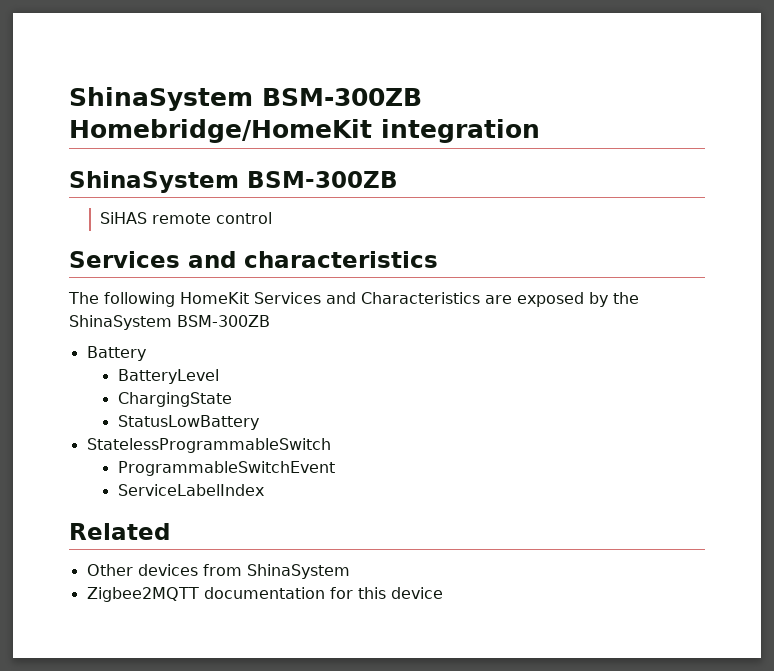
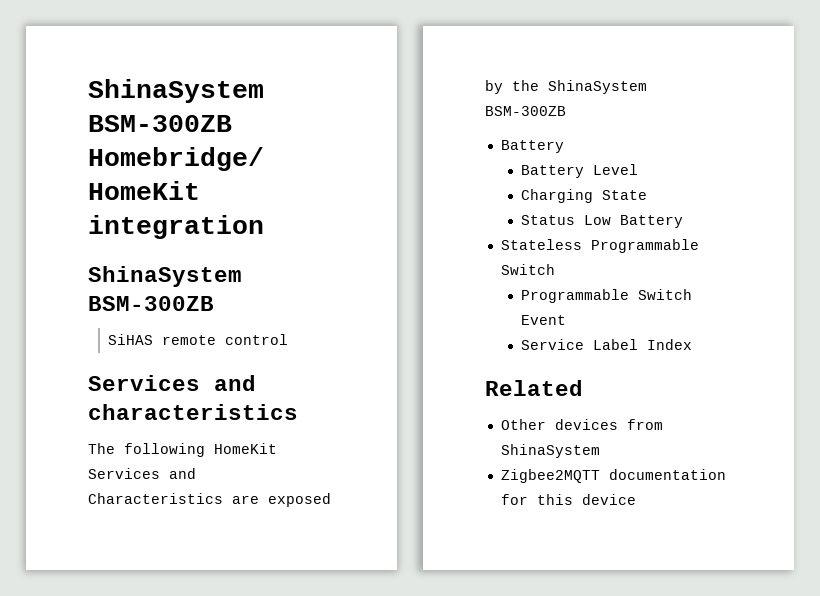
- BatteryLevel
- ChargingState
- StatusLowBattery
- StatelessProgrammableSwitch
- ProgrammableSwitchEvent
- ServiceLabelIndex
+ Battery Level
+ Charging State
+ Status Low Battery
+ Stateless Programmable Switch
+ Programmable Switch Event
+ Service Label Index

